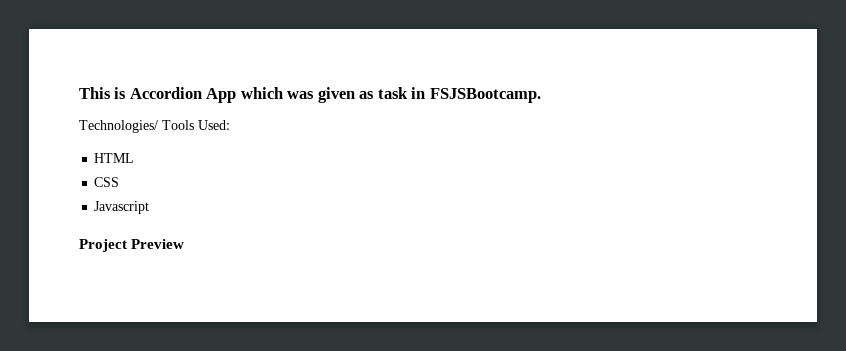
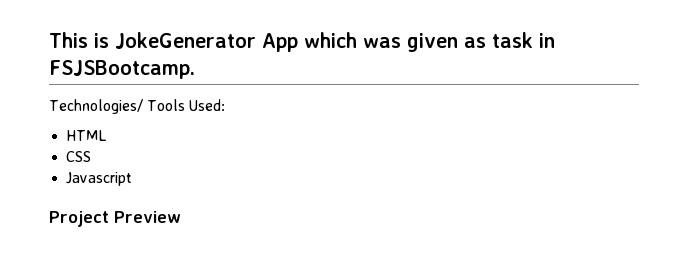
- This is Accordion App which was given as task in FSJSBootcamp.
+ This is JokeGenerator App which was given as task in FSJSBootcamp.

